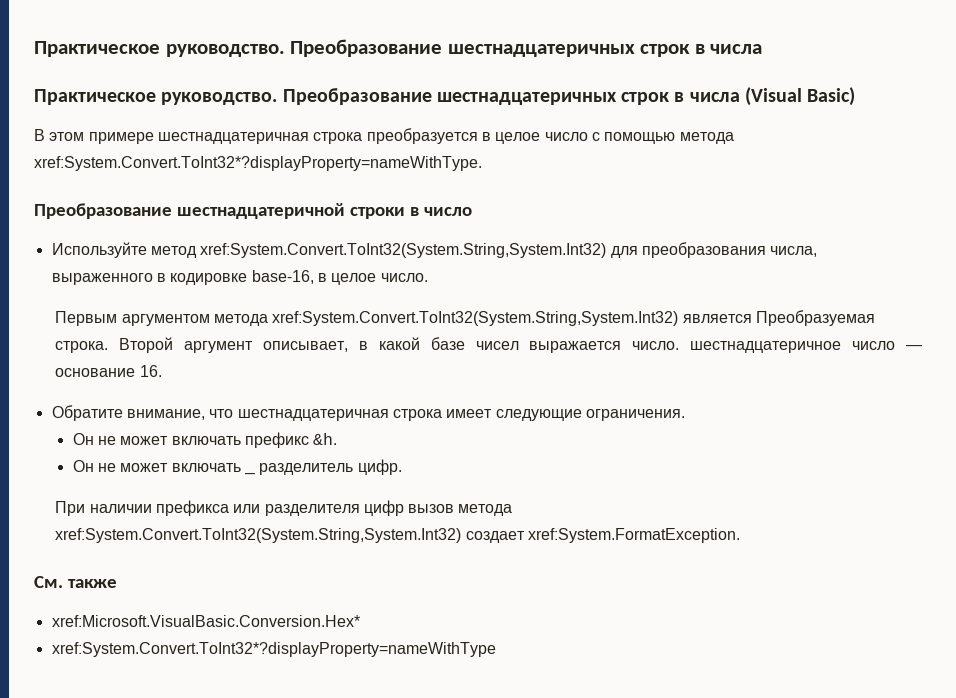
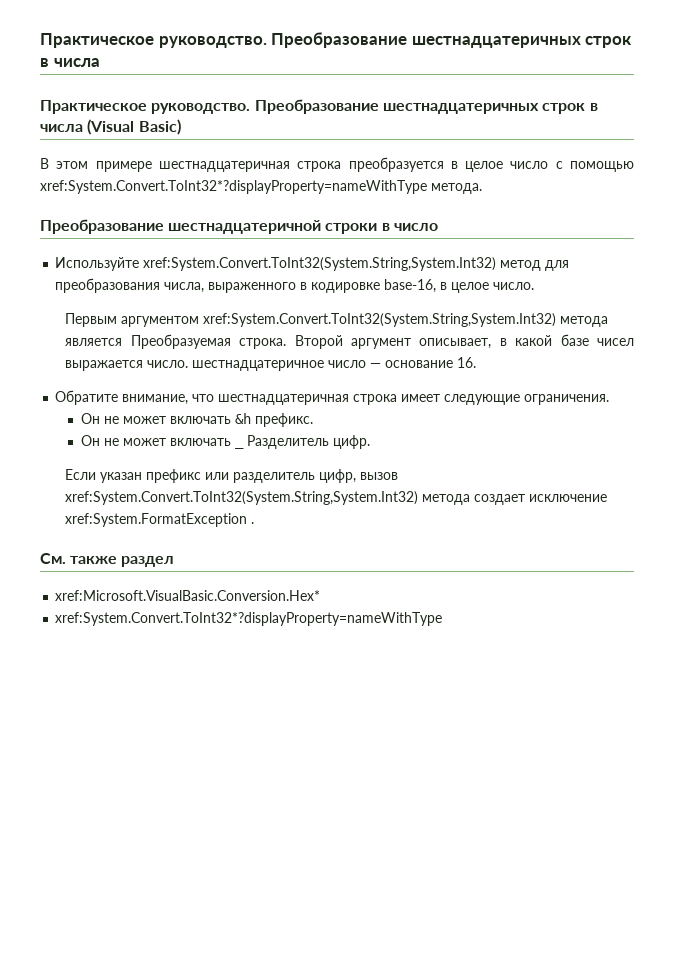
- В этом примере шестнадцатеричная строка преобразуется в целое число с помощью метода xref:System.Convert.ToInt32*?displayProperty=nameWithType.
+ В этом примере шестнадцатеричная строка преобразуется в целое число с помощью xref:System.Convert.ToInt32*?displayProperty=nameWithType метода.
- Используйте метод xref:System.Convert.ToInt32(System.String,System.Int32) для преобразования числа, выраженного в кодировке base-16, в целое число.
+ Используйте xref:System.Convert.ToInt32(System.String,System.Int32) метод для преобразования числа, выраженного в кодировке base-16, в целое число.
- Первым аргументом метода xref:System.Convert.ToInt32(System.String,System.Int32) является Преобразуемая строка.
+ Первым аргументом xref:System.Convert.ToInt32(System.String,System.Int32) метода является Преобразуемая строка.
- Он не может включать префикс &h.
+ Он не может включать &h префикс.
- Он не может включать _ разделитель цифр.
+ Он не может включать _ Разделитель цифр.
- При наличии префикса или разделителя цифр вызов метода xref:System.Convert.ToInt32(System.String,System.Int32) создает xref:System.FormatException.
+ Если указан префикс или разделитель цифр, вызов xref:System.Convert.ToInt32(System.String,System.Int32) метода создает исключение xref:System.FormatException .
- См. также
+ См. также раздел

